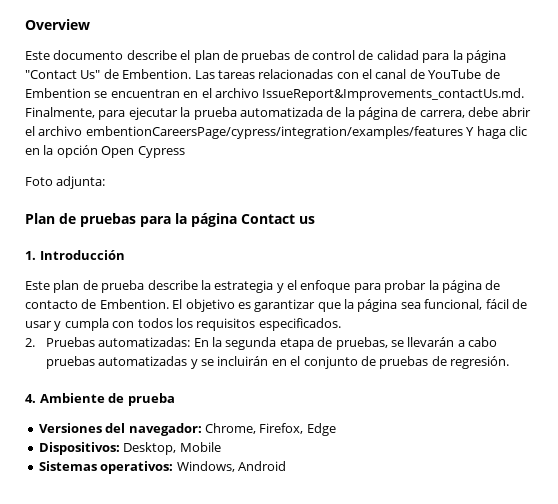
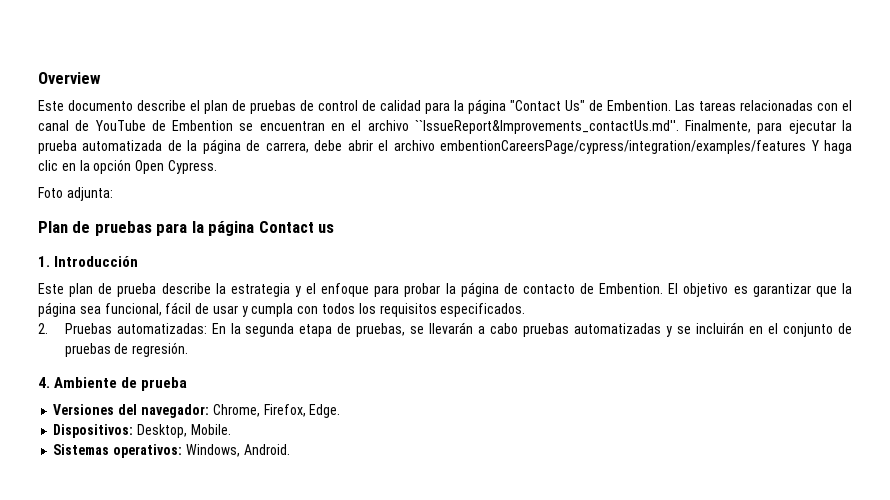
- Las tareas relacionadas con el canal de YouTube de Embention se encuentran en el archivo IssueReport&Improvements_contactUs.md. Finalmente, para ejecutar la prueba automatizada de la página de carrera, debe abrir el archivo embentionCareersPage/cypress/integration/examples/features Y haga clic en la opción Open Cypress
+ Las tareas relacionadas con el canal de YouTube de Embention se encuentran en el archivo ``IssueReport&Improvements_contactUs.md''. Finalmente, para ejecutar la prueba automatizada de la página de carrera, debe abrir el archivo embentionCareersPage/cypress/integration/examples/features Y haga clic en la opción Open Cypress.
- Versiones del navegador: Chrome, Firefox, Edge
+ Versiones del navegador: Chrome, Firefox, Edge.
- Dispositivos: Desktop, Mobile
+ Dispositivos: Desktop, Mobile.
- Sistemas operativos: Windows, Android
+ Sistemas operativos: Windows, Android.

